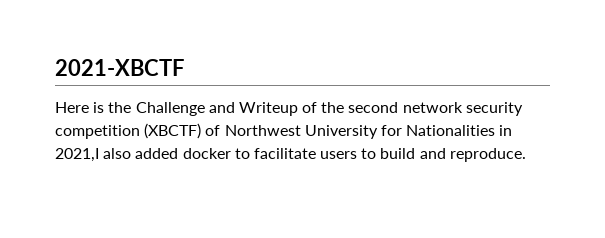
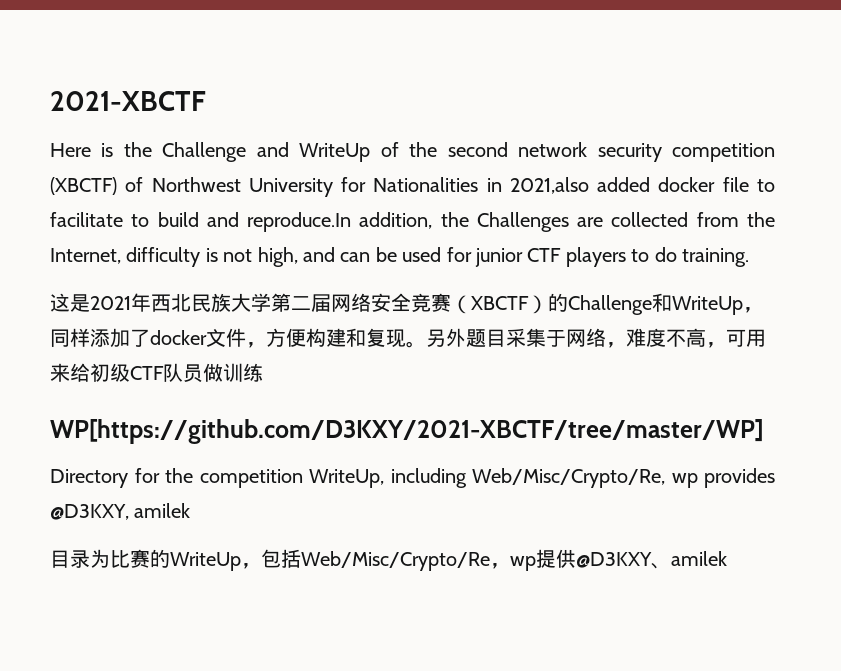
- Here is the Challenge and Writeup of the second network security competition (XBCTF) of Northwest University for Nationalities in 2021,I also added docker to facilitate users to build and reproduce.
+ Here is the Challenge and WriteUp of the second network security competition (XBCTF) of Northwest University for Nationalities in 2021,also added docker file to facilitate to build and reproduce.In addition, the Challenges are collected from the Internet, difficulty is not high, and can be used for junior CTF players to do training.
+ 这是2021年西北民族大学第二届网络安全竞赛（XBCTF）的Challenge和WriteUp，同样添加了docker文件，方便构建和复现。另外题目采集于网络，难度不高，可用来给初级CTF队员做训练
+ WP[https://github.com/D3KXY/2021-XBCTF/tree/master/WP]
+ Directory for the competition WriteUp, including Web/Misc/Crypto/Re, wp provides @D3KXY, amilek
+ 目录为比赛的WriteUp，包括Web/Misc/Crypto/Re，wp提供@D3KXY、amilek

